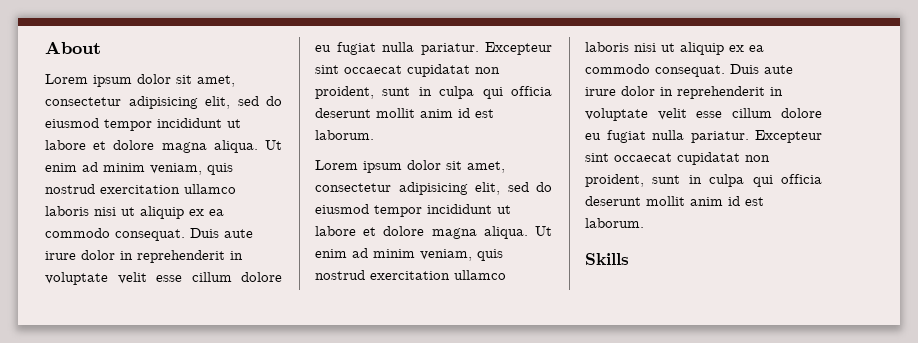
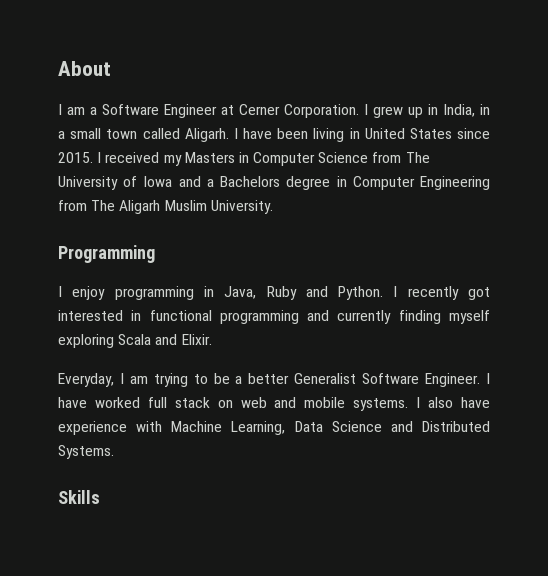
  About
- Lorem ipsum dolor sit amet, consectetur adipisicing elit, sed do eiusmod tempor incididunt ut labore et dolore magna aliqua. Ut enim ad minim veniam, quis nostrud exercitation ullamco laboris nisi ut aliquip ex ea commodo consequat. Duis aute irure dolor in reprehenderit in voluptate velit esse cillum dolore eu fugiat nulla pariatur. Excepteur sint occaecat cupidatat non proident, sunt in culpa qui officia deserunt mollit anim id est laborum.
- Lorem ipsum dolor sit amet, consectetur adipisicing elit, sed do eiusmod tempor incididunt ut labore et dolore magna aliqua. Ut enim ad minim veniam, quis nostrud exercitation ullamco laboris nisi ut aliquip ex ea commodo consequat. Duis aute irure dolor in reprehenderit in voluptate velit esse cillum dolore eu fugiat nulla pariatur. Excepteur sint occaecat cupidatat non proident, sunt in culpa qui officia deserunt mollit anim id est laborum.
+ I am a Software Engineer at Cerner Corporation. I grew up in India, in a small town called Aligarh. I have been living in United States since 2015. I received my Masters in Computer Science from The University of Iowa and a Bachelors degree in Computer Engineering from The Aligarh Muslim University.
+ Programming
+ I enjoy programming in Java, Ruby and Python. I recently got interested in functional programming and currently finding myself exploring Scala and Elixir.
+ Everyday, I am trying to be a better Generalist Software Engineer. I have worked full stack on web and mobile systems. I also have experience with Machine Learning, Data Science and Distributed Systems.

